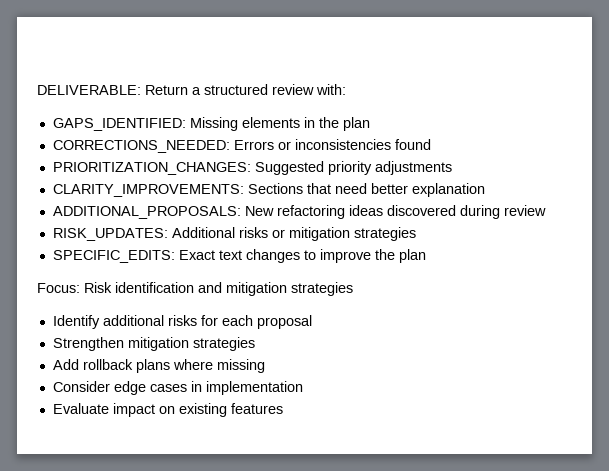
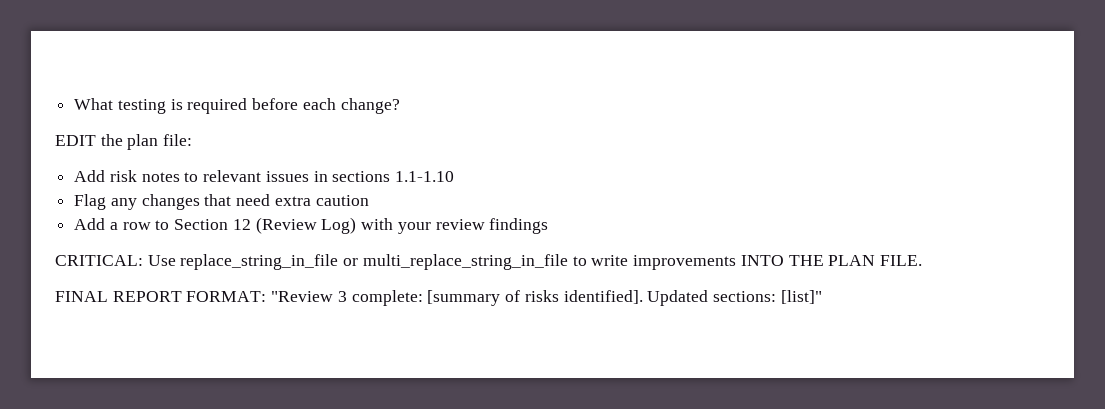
- DELIVERABLE: Return a structured review with:
- GAPS_IDENTIFIED: Missing elements in the plan
- CORRECTIONS_NEEDED: Errors or inconsistencies found
- PRIORITIZATION_CHANGES: Suggested priority adjustments
- CLARITY_IMPROVEMENTS: Sections that need better explanation
- ADDITIONAL_PROPOSALS: New refactoring ideas discovered during review
- RISK_UPDATES: Additional risks or mitigation strategies
- SPECIFIC_EDITS: Exact text changes to improve the plan
- Focus: Risk identification and mitigation strategies
- Identify additional risks for each proposal
- Strengthen mitigation strategies
- Add rollback plans where missing
- Consider edge cases in implementation
- Evaluate impact on existing features
+ What testing is required before each change?
+ EDIT the plan file:
+ Add risk notes to relevant issues in sections 1.1-1.10
+ Flag any changes that need extra caution
+ Add a row to Section 12 (Review Log) with your review findings
+ CRITICAL: Use replace_string_in_file or multi_replace_string_in_file to write improvements INTO THE PLAN FILE.
+ FINAL REPORT FORMAT: "Review 3 complete: [summary of risks identified]. Updated sections: [list]"

